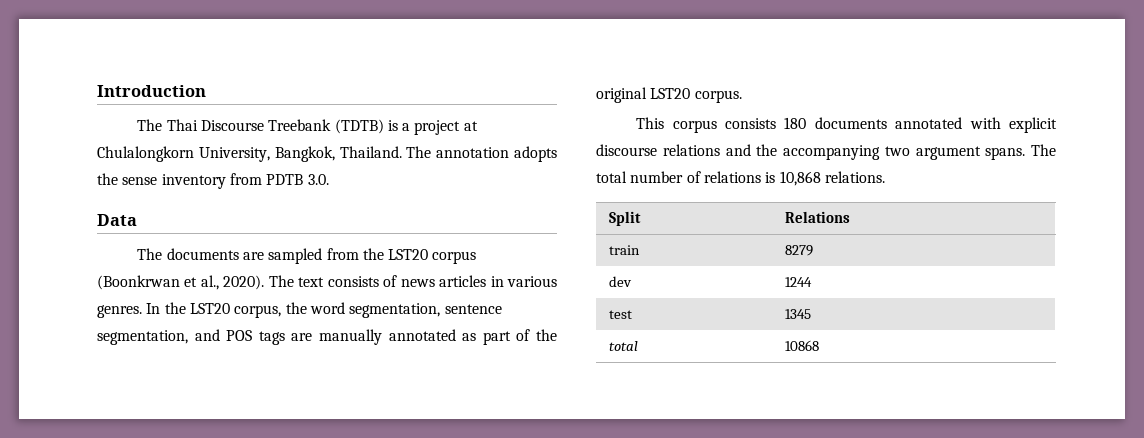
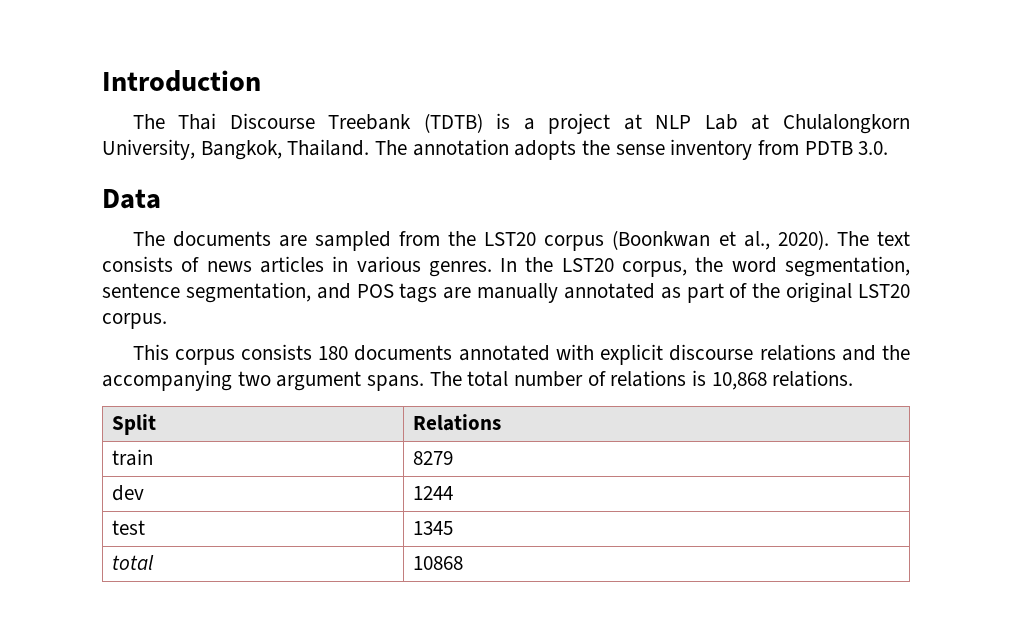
- The Thai Discourse Treebank (TDTB) is a project at Chulalongkorn University, Bangkok, Thailand.
+ The Thai Discourse Treebank (TDTB) is a project at NLP Lab at Chulalongkorn University, Bangkok, Thailand.
- The documents are sampled from the LST20 corpus (Boonkrwan et al., 2020).
+ The documents are sampled from the LST20 corpus (Boonkwan et al., 2020).

